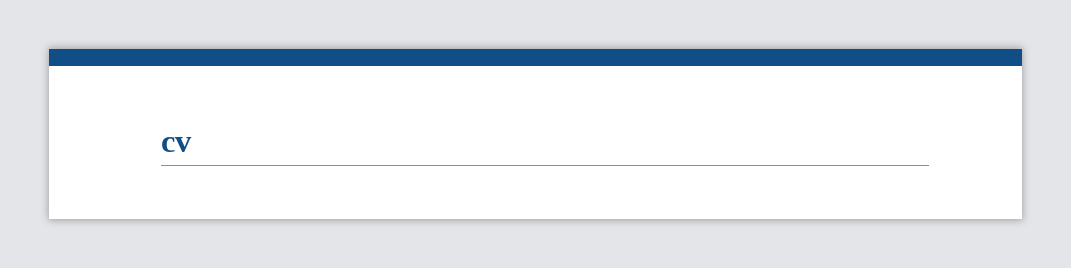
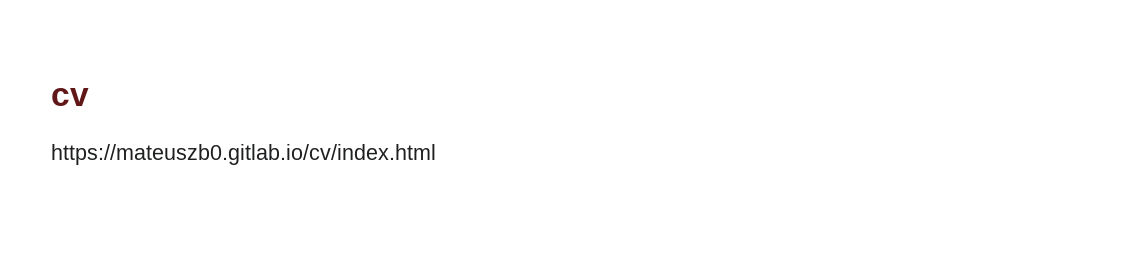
+ https://mateuszb0.gitlab.io/cv/index.html

